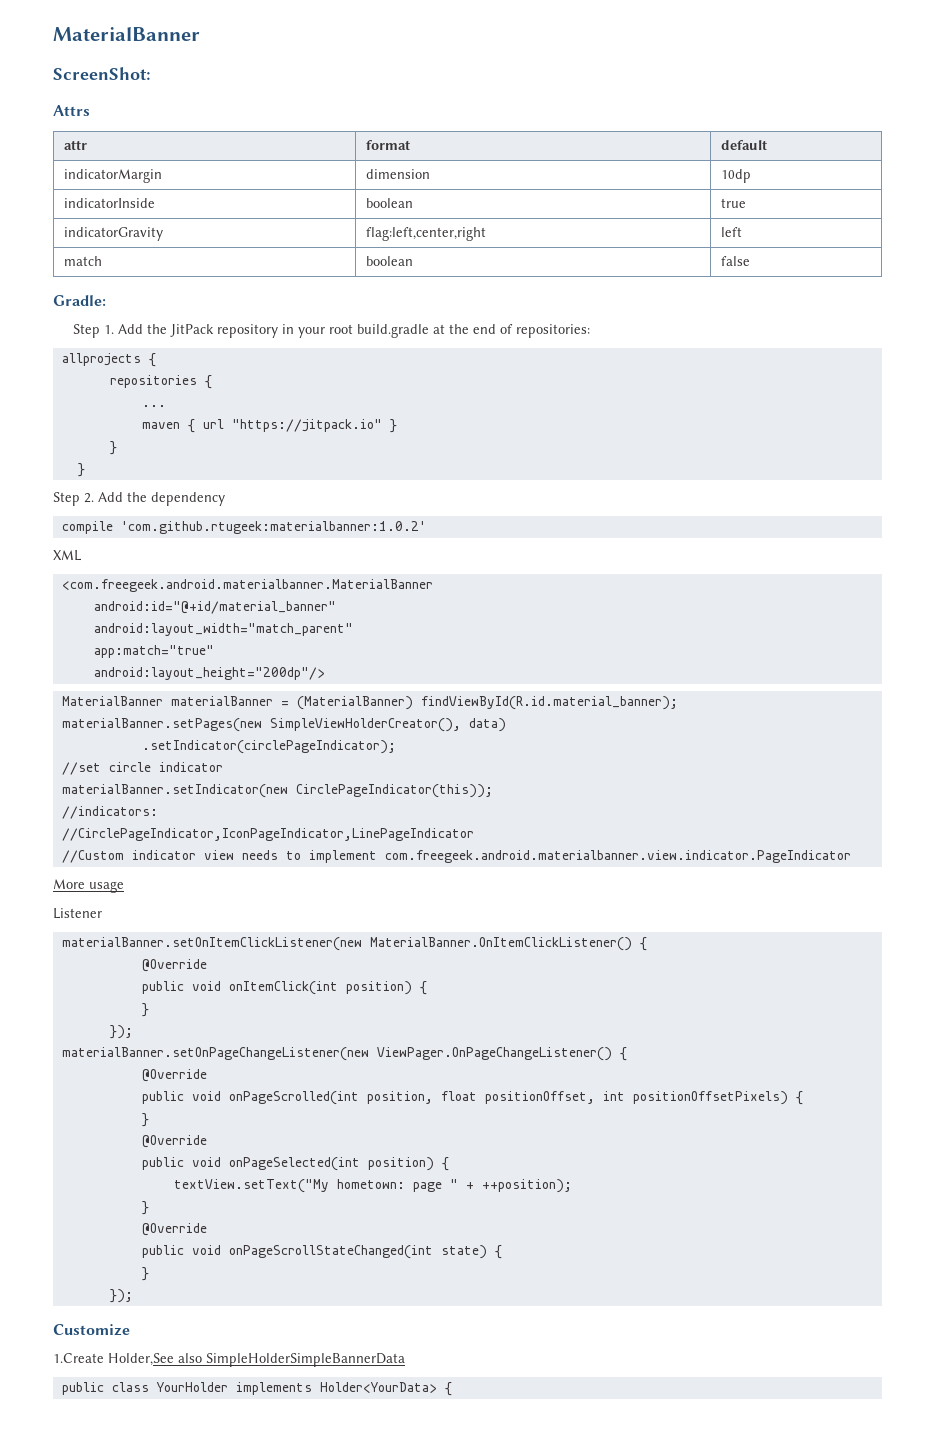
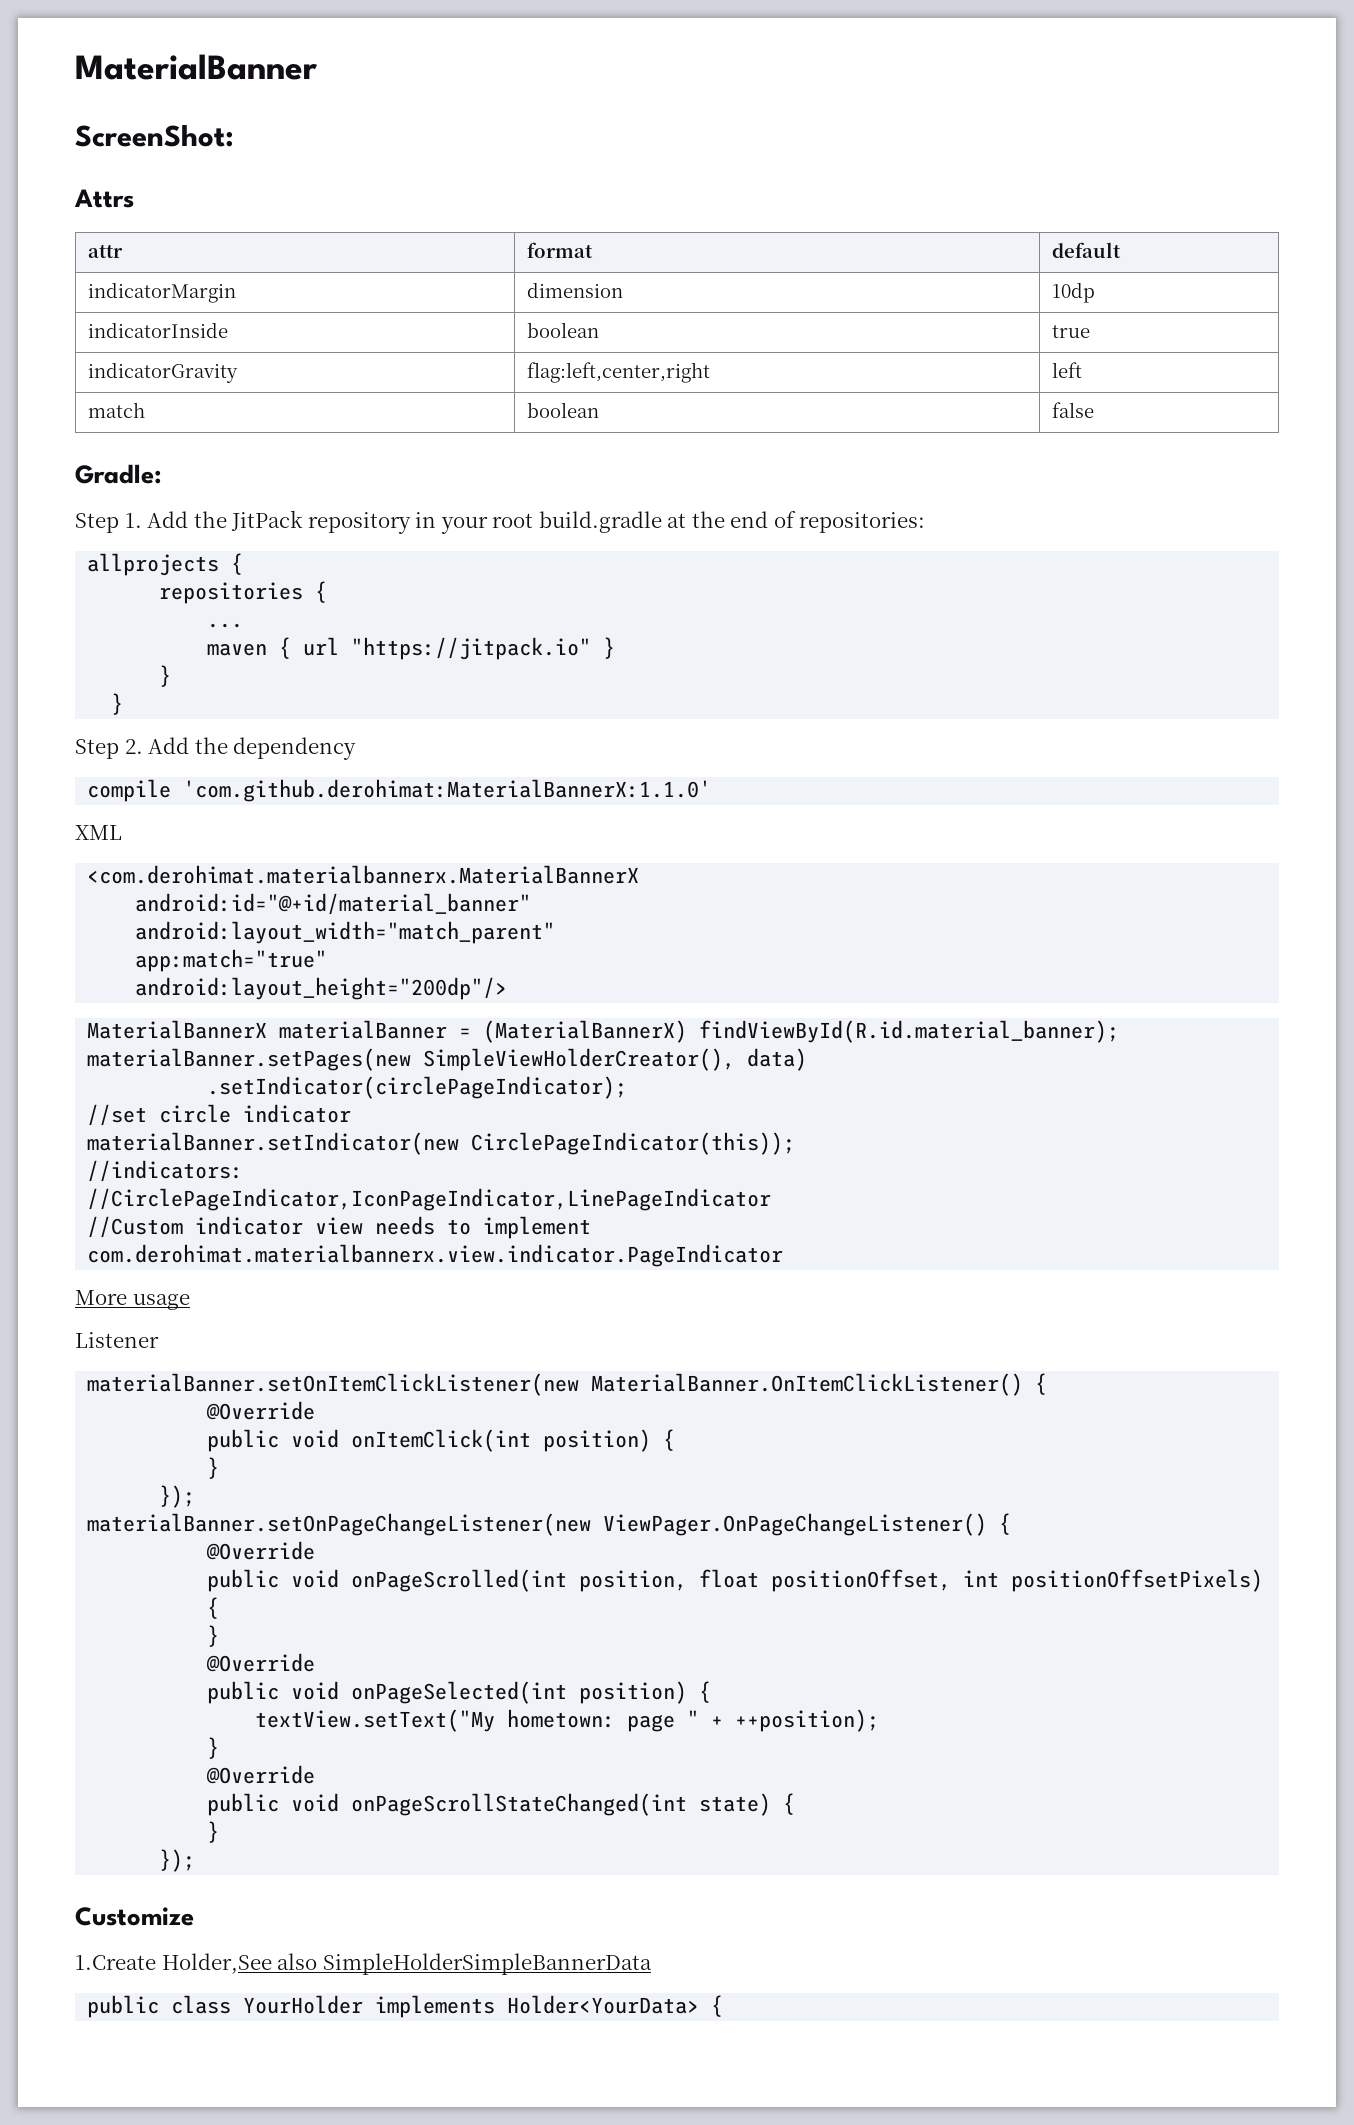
- compile 'com.github.rtugeek:materialbanner:1.0.2'
+ compile 'com.github.derohimat:MaterialBannerX:1.1.0'
- <com.freegeek.android.materialbanner.MaterialBanner
+ <com.derohimat.materialbannerx.MaterialBannerX
- MaterialBanner materialBanner = (MaterialBanner) findViewById(R.id.material_banner);
+ MaterialBannerX materialBanner = (MaterialBannerX) findViewById(R.id.material_banner);
- //Custom indicator view needs to implement com.freegeek.android.materialbanner.view.indicator.PageIndicator
+ //Custom indicator view needs to implement com.derohimat.materialbannerx.view.indicator.PageIndicator

